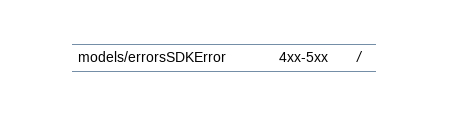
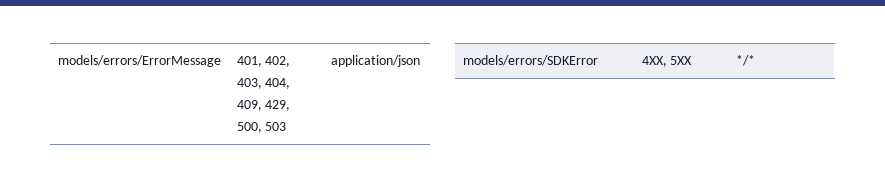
- models/errorsSDKError | 4xx-5xx | /
+ models/errors/ErrorMessage | 401, 402, 403, 404, 409, 429, 500, 503 | application/json
+ models/errors/SDKError | 4XX, 5XX | */*

